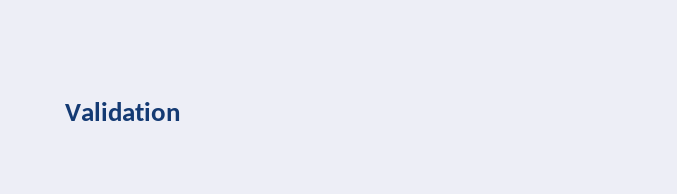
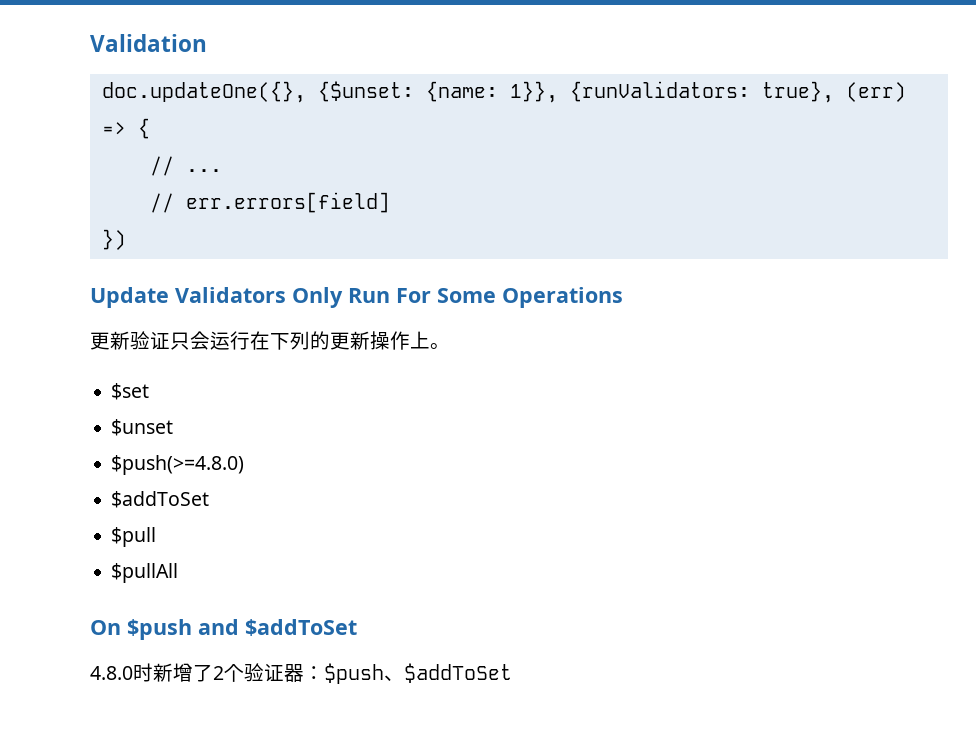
+ doc.updateOne({}, {$unset: {name: 1}}, {runValidators: true}, (err) => {
+ // ...
+ // err.errors[field]
+ })
+ Update Validators Only Run For Some Operations
+ 更新验证只会运行在下列的更新操作上。
+ $set
+ $unset
+ $push(>=4.8.0)
+ $addToSet
+ $pull
+ $pullAll
+ On $push and $addToSet
+ 4.8.0时新增了2个验证器：$push、$addToSet

